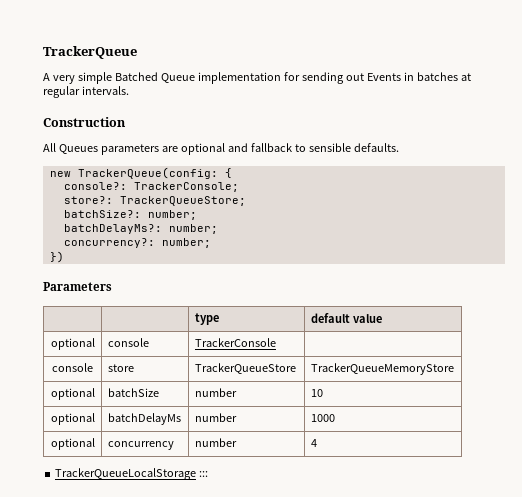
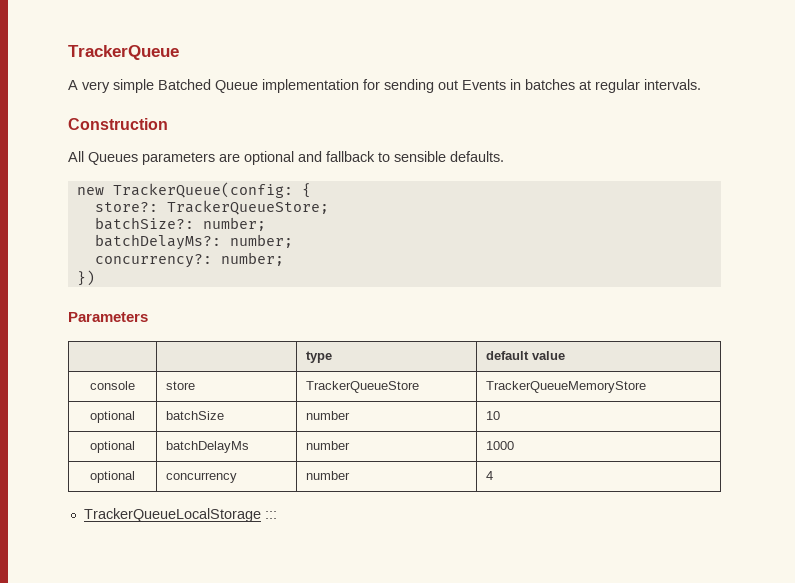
- console?: TrackerConsole;
- optional | console | TrackerConsole |

